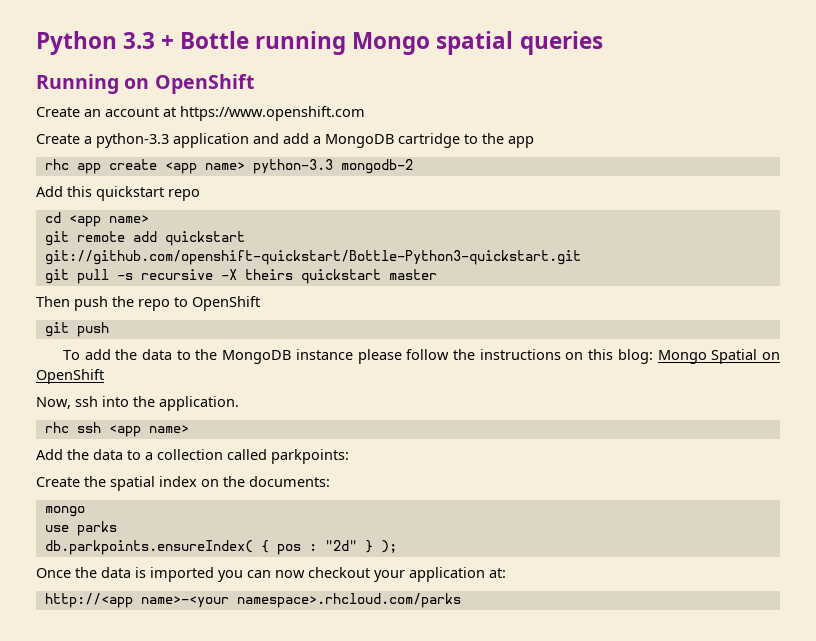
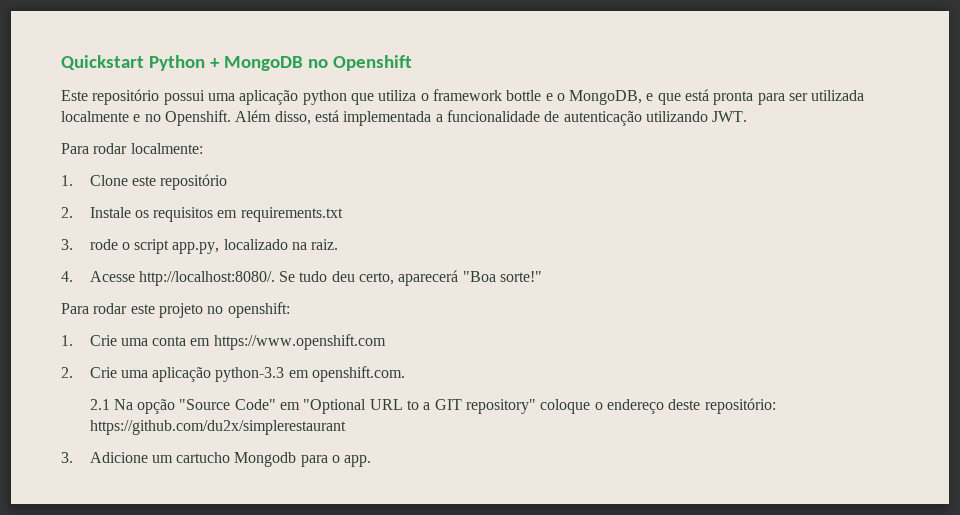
- Python 3.3 + Bottle running Mongo spatial queries
- Running on OpenShift
- Create an account at https://www.openshift.com
- Create a python-3.3 application and add a MongoDB cartridge to the app
- rhc app create <app name> python-3.3 mongodb-2
- Add this quickstart repo
- cd <app name>
- git remote add quickstart git://github.com/openshift-quickstart/Bottle-Python3-quickstart.git
- git pull -s recursive -X theirs quickstart master
- Then push the repo to OpenShift
- git push
- To add the data to the MongoDB instance please follow the instructions on this blog: Mongo Spatial on OpenShift
- Now, ssh into the application.
- rhc ssh <app name>
- Add the data to a collection called parkpoints:
- Create the spatial index on the documents:
- mongo
- use parks
- db.parkpoints.ensureIndex( { pos : "2d" } );
- Once the data is imported you can now checkout your application at:
- http://<app name>-<your namespace>.rhcloud.com/parks
+ Quickstart Python + MongoDB no Openshift
+ Este repositório possui uma aplicação python que utiliza o framework bottle e o MongoDB, e que está pronta para ser utilizada localmente e no Openshift. Além disso, está implementada a funcionalidade de autenticação utilizando JWT.
+ Para rodar localmente:
+ 1. Clone este repositório
+ 2. Instale os requisitos em requirements.txt
+ 3. rode o script app.py, localizado na raiz.
+ 4. Acesse http://localhost:8080/. Se tudo deu certo, aparecerá "Boa sorte!"
+ Para rodar este projeto no openshift:
+ 1. Crie uma conta em https://www.openshift.com
+ 2. Crie uma aplicação python-3.3 em openshift.com.
+ 2.1 Na opção "Source Code" em "Optional URL to a GIT repository" coloque o endereço deste repositório: https://github.com/du2x/simplerestaurant
+ 3. Adicione um cartucho Mongodb para o app.

